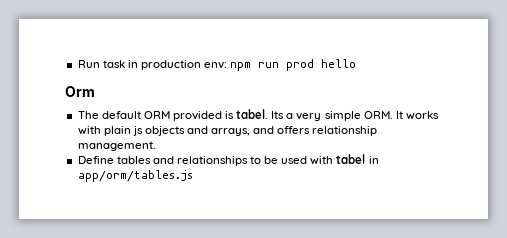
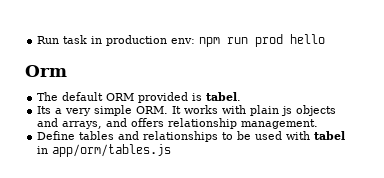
- The default ORM provided is tabel. Its a very simple ORM. It works with plain js objects and arrays, and offers relationship management.
+ The default ORM provided is tabel.
+ Its a very simple ORM. It works with plain js objects and arrays, and offers relationship management.

